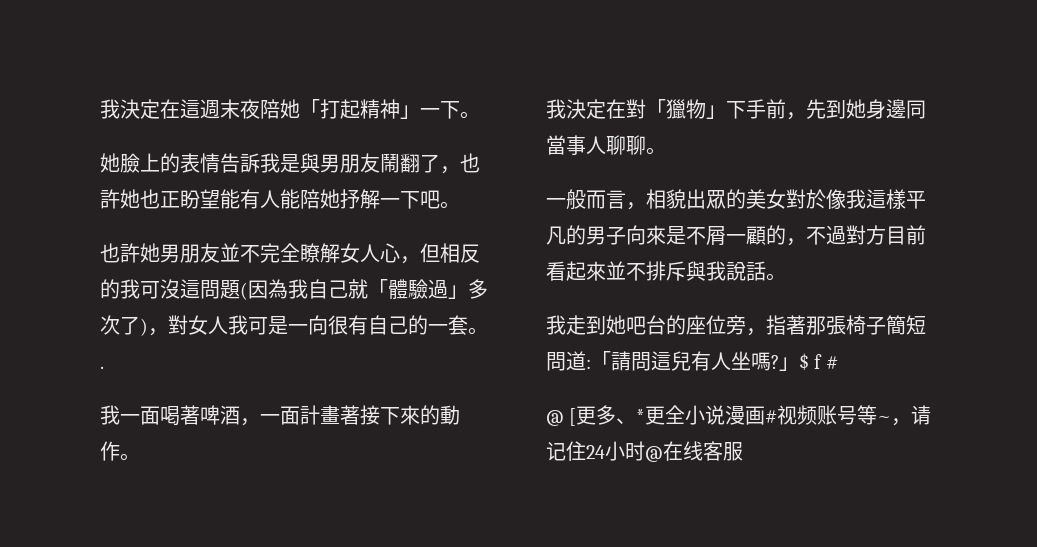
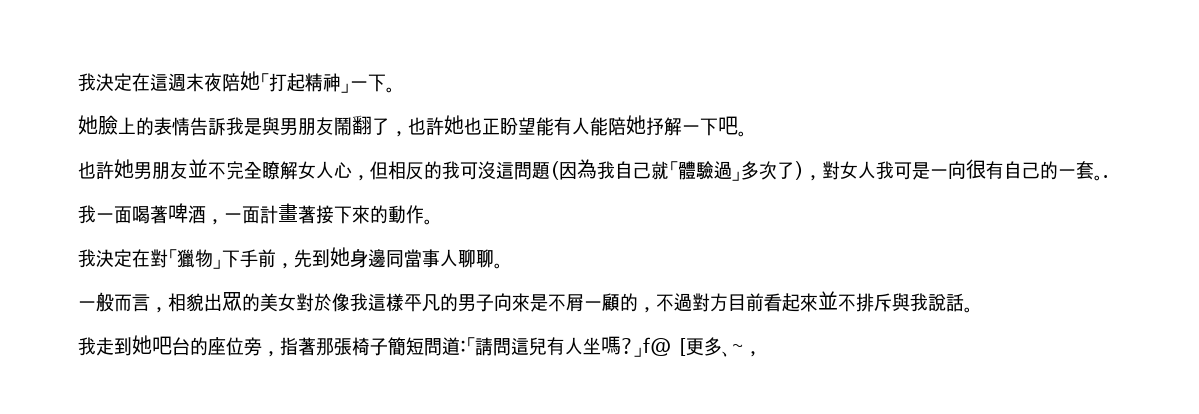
- 我走到她吧台的座位旁，指著那張椅子簡短問道:「請問這兒有人坐嗎?」$ f #
- @ [更多、*更全小说漫画#视频账号等~，请记住24小时@在线客服
+ 我走到她吧台的座位旁，指著那張椅子簡短問道:「請問這兒有人坐嗎?」f@ [更多、~，

